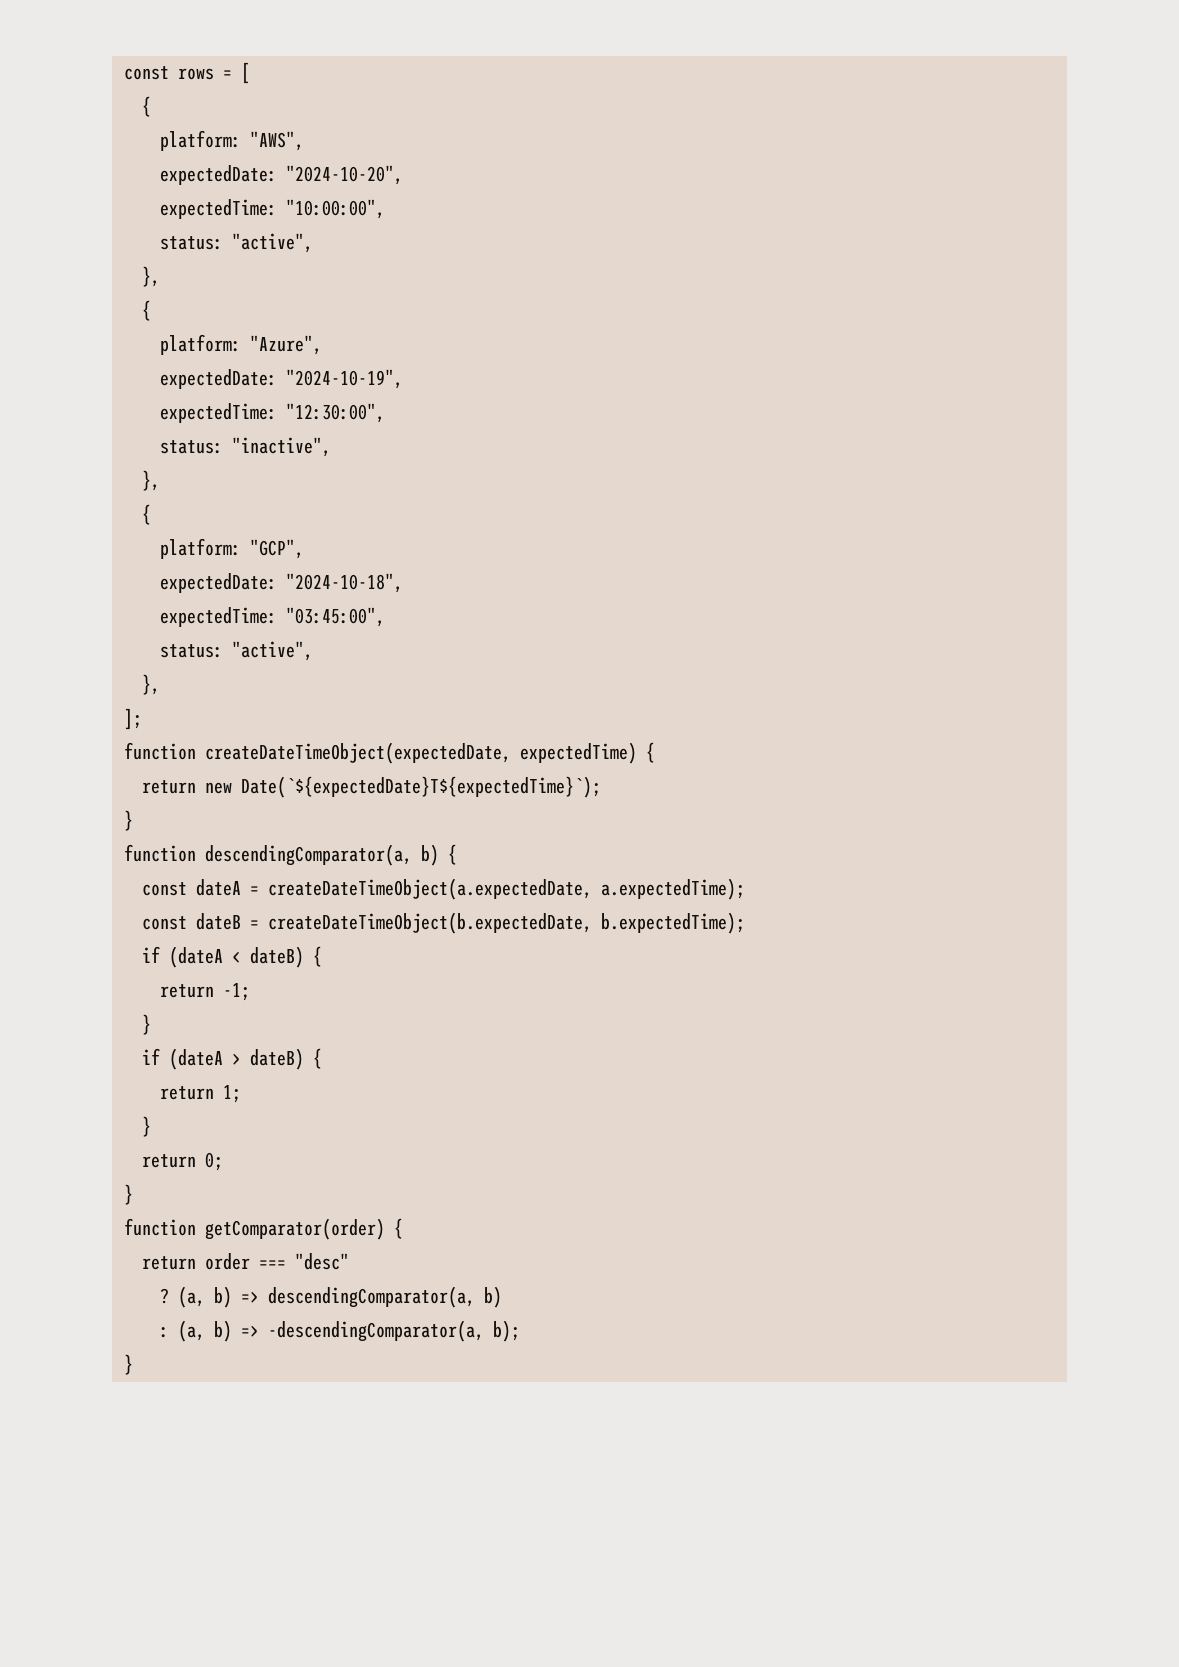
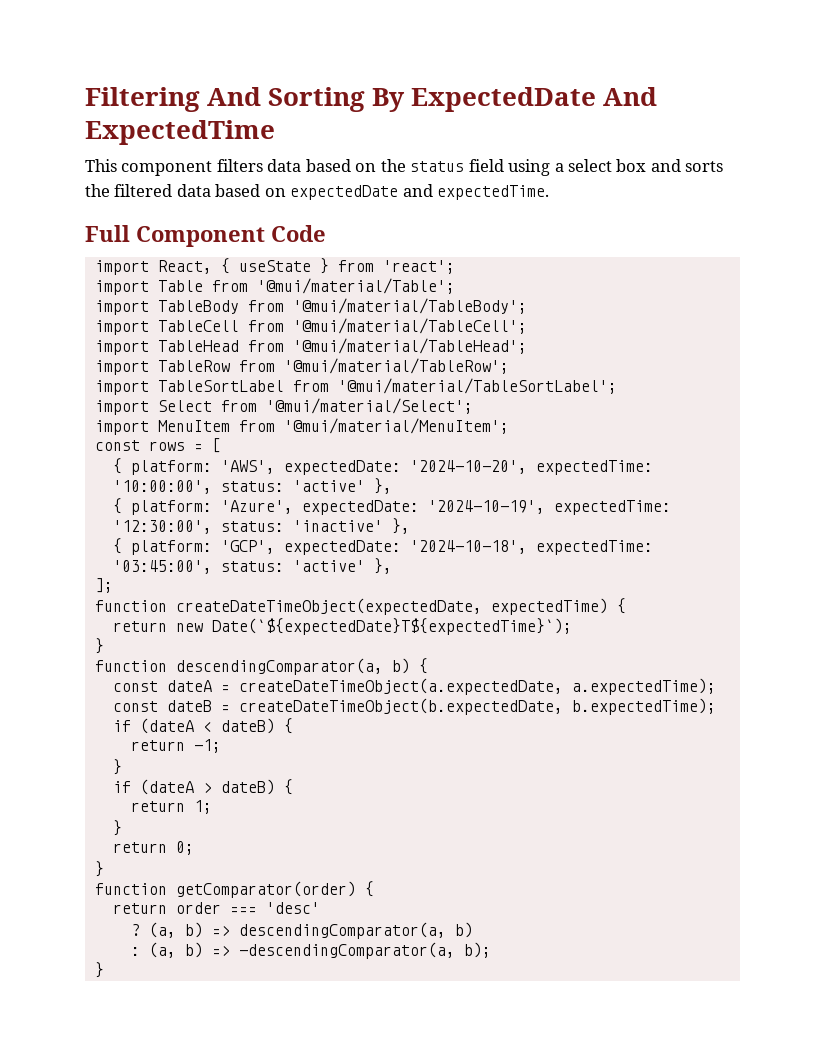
+ Filtering And Sorting By ExpectedDate And ExpectedTime
+ This component filters data based on the status field using a select box and sorts the filtered data based on expectedDate and expectedTime.
+ Full Component Code
+ import React, { useState } from 'react';
+ import Table from '@mui/material/Table';
+ import TableBody from '@mui/material/TableBody';
+ import TableCell from '@mui/material/TableCell';
+ import TableHead from '@mui/material/TableHead';
+ import TableRow from '@mui/material/TableRow';
+ import TableSortLabel from '@mui/material/TableSortLabel';
+ import Select from '@mui/material/Select';
+ import MenuItem from '@mui/material/MenuItem';
  const rows = [
- {
- platform: "AWS",
- expectedDate: "2024-10-20",
- expectedTime: "10:00:00",
- status: "active",
- },
- {
- platform: "Azure",
- expectedDate: "2024-10-19",
- expectedTime: "12:30:00",
- status: "inactive",
- },
- {
- platform: "GCP",
- expectedDate: "2024-10-18",
- expectedTime: "03:45:00",
- status: "active",
- },
+ { platform: 'AWS', expectedDate: '2024-10-20', expectedTime: '10:00:00', status: 'active' },
+ { platform: 'Azure', expectedDate: '2024-10-19', expectedTime: '12:30:00', status: 'inactive' },
+ { platform: 'GCP', expectedDate: '2024-10-18', expectedTime: '03:45:00', status: 'active' },
- return order === "desc"
+ return order === 'desc'

